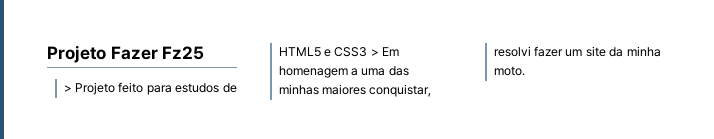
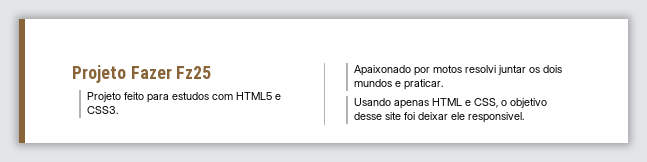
- > Projeto feito para estudos de HTML5 e CSS3 > Em homenagem a uma das minhas maiores conquistar, resolvi fazer um site da minha moto.
+ Projeto feito para estudos com HTML5 e CSS3.
+ Apaixonado por motos resolvi juntar os dois mundos e praticar.
+ Usando apenas HTML e CSS, o objetivo desse site foi deixar ele responsivel.

